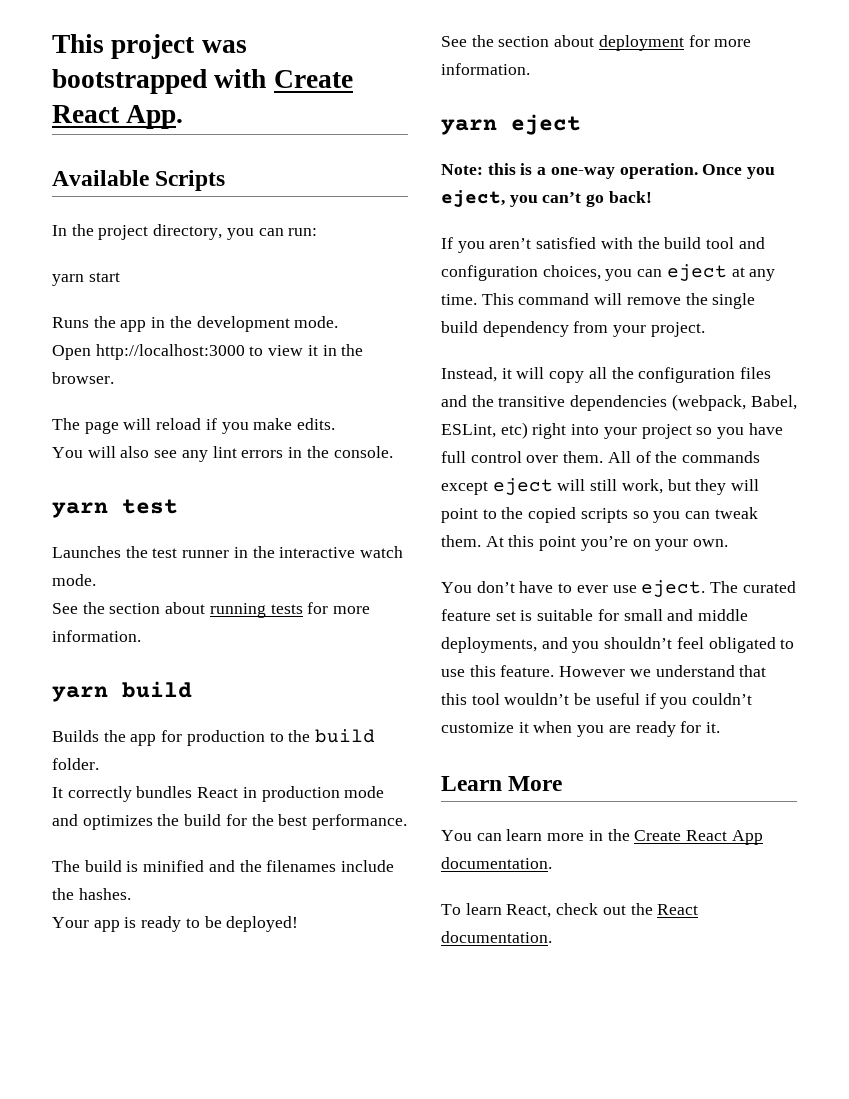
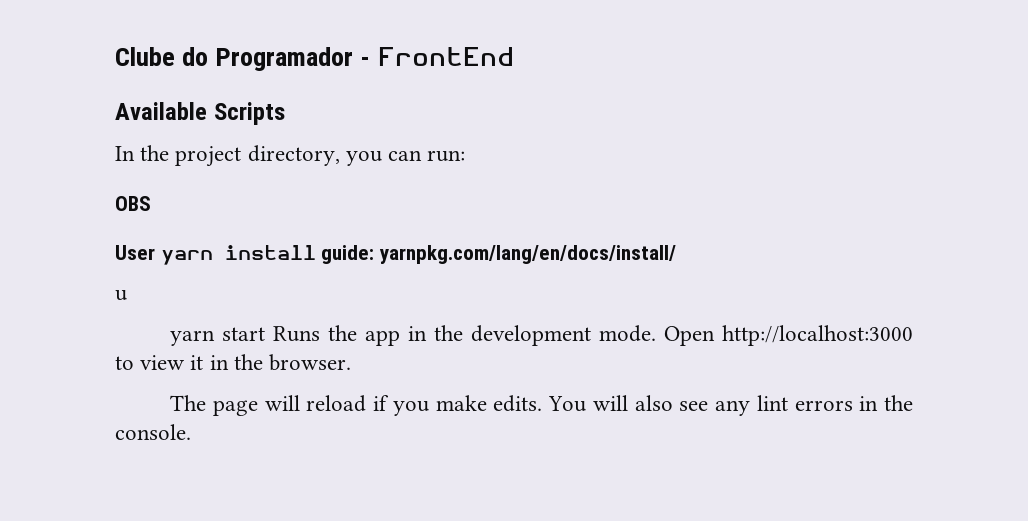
- This project was bootstrapped with Create React App.
+ Clube do Programador - FrontEnd
+ OBS
+ User yarn install guide: yarnpkg.com/lang/en/docs/install/
+ u
- yarn start
- Runs the app in the development mode.
- Open http://localhost:3000 to view it in the browser.
+ yarn start Runs the app in the development mode. Open http://localhost:3000 to view it in the browser.
- The page will reload if you make edits.
- You will also see any lint errors in the console.
+ The page will reload if you make edits. You will also see any lint errors in the console.
- yarn test
- Launches the test runner in the interactive watch mode.
- See the section about running tests for more information.
- yarn build
- Builds the app for production to the build folder.
- It correctly bundles React in production mode and optimizes the build for the best performance.
- The build is minified and the filenames include the hashes.
- Your app is ready to be deployed!
- See the section about deployment for more information.
- yarn eject
- Note: this is a one-way operation. Once you eject, you can’t go back!
- If you aren’t satisfied with the build tool and configuration choices, you can eject at any time. This command will remove the single build dependency from your project.
- Instead, it will copy all the configuration files and the transitive dependencies (webpack, Babel, ESLint, etc) right into your project so you have full control over them. All of the commands except eject will still work, but they will point to the copied scripts so you can tweak them. At this point you’re on your own.
- You don’t have to ever use eject. The curated feature set is suitable for small and middle deployments, and you shouldn’t feel obligated to use this feature. However we understand that this tool wouldn’t be useful if you couldn’t customize it when you are ready for it.
- Learn More
- You can learn more in the Create React App documentation.
- To learn React, check out the React documentation.

